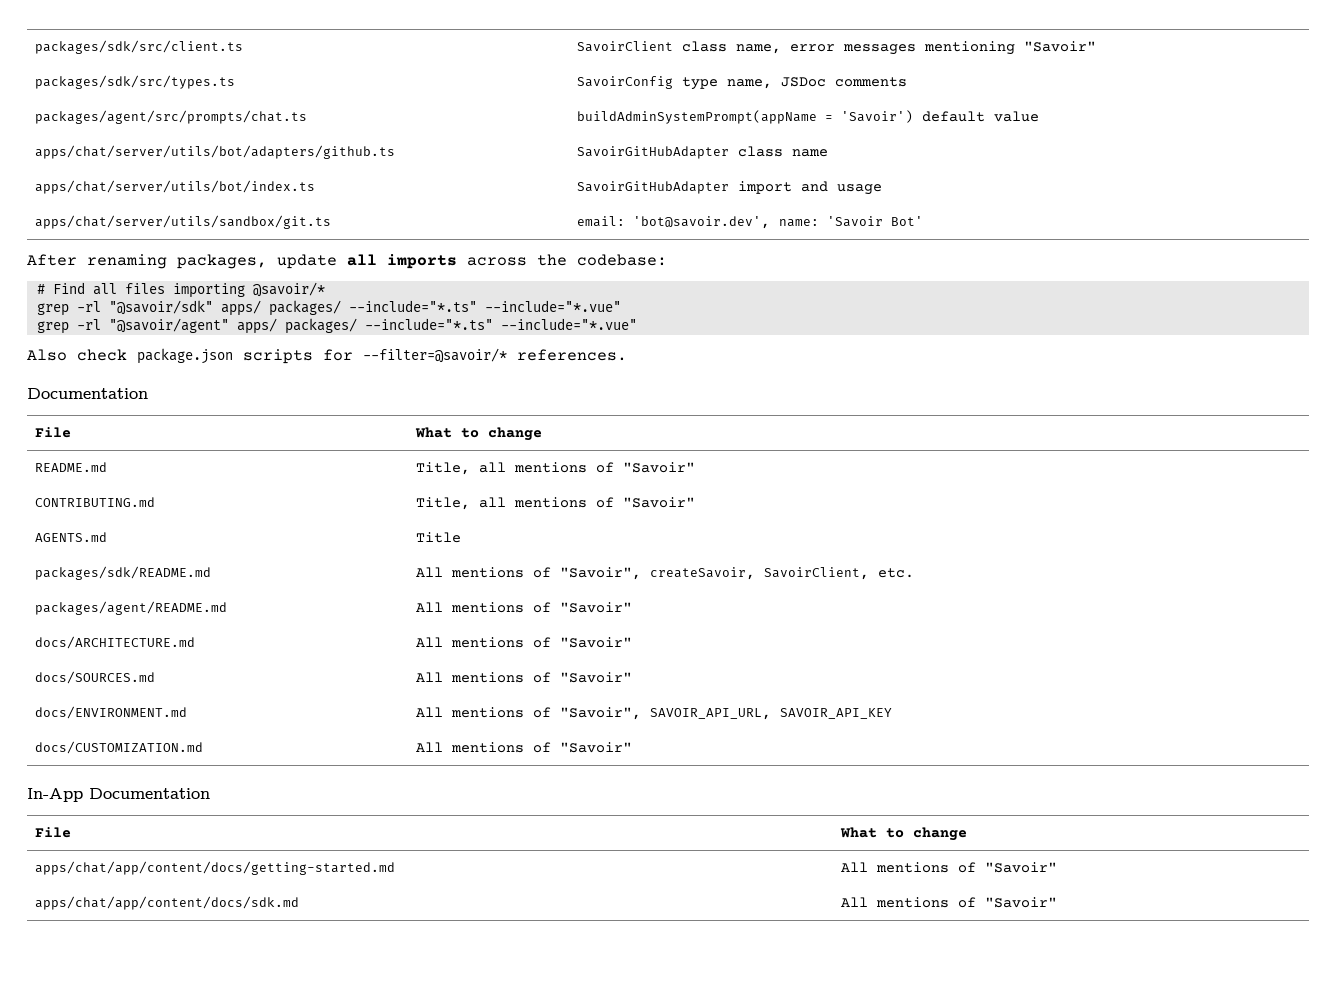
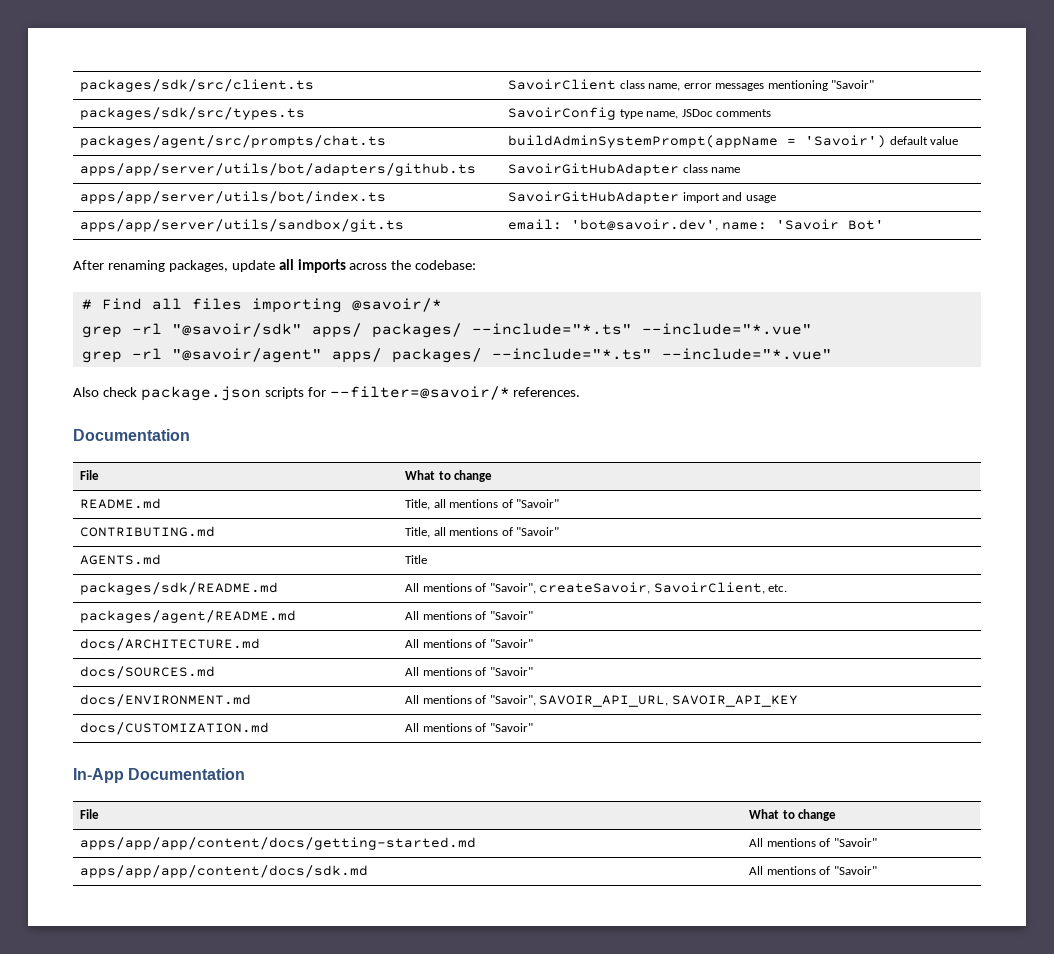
- apps/chat/server/utils/bot/adapters/github.ts | SavoirGitHubAdapter class name
+ apps/app/server/utils/bot/adapters/github.ts | SavoirGitHubAdapter class name
- apps/chat/server/utils/bot/index.ts | SavoirGitHubAdapter import and usage
+ apps/app/server/utils/bot/index.ts | SavoirGitHubAdapter import and usage
- apps/chat/server/utils/sandbox/git.ts | email: 'bot@savoir.dev', name: 'Savoir Bot'
+ apps/app/server/utils/sandbox/git.ts | email: 'bot@savoir.dev', name: 'Savoir Bot'
- apps/chat/app/content/docs/getting-started.md | All mentions of "Savoir"
- apps/chat/app/content/docs/sdk.md | All mentions of "Savoir"
+ apps/app/app/content/docs/getting-started.md | All mentions of "Savoir"
+ apps/app/app/content/docs/sdk.md | All mentions of "Savoir"

